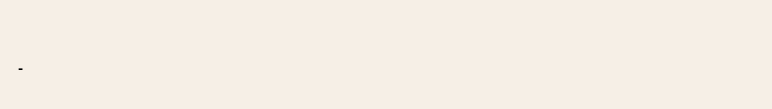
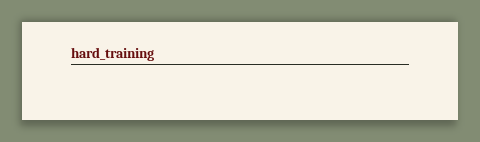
- -
+ hard_training

